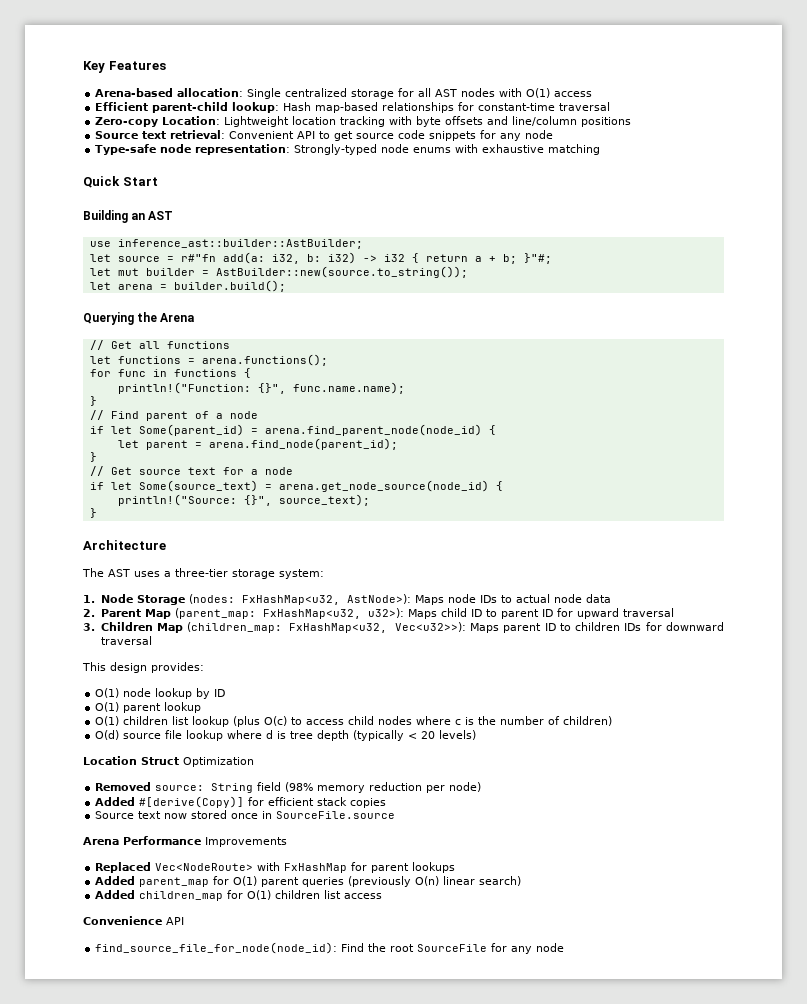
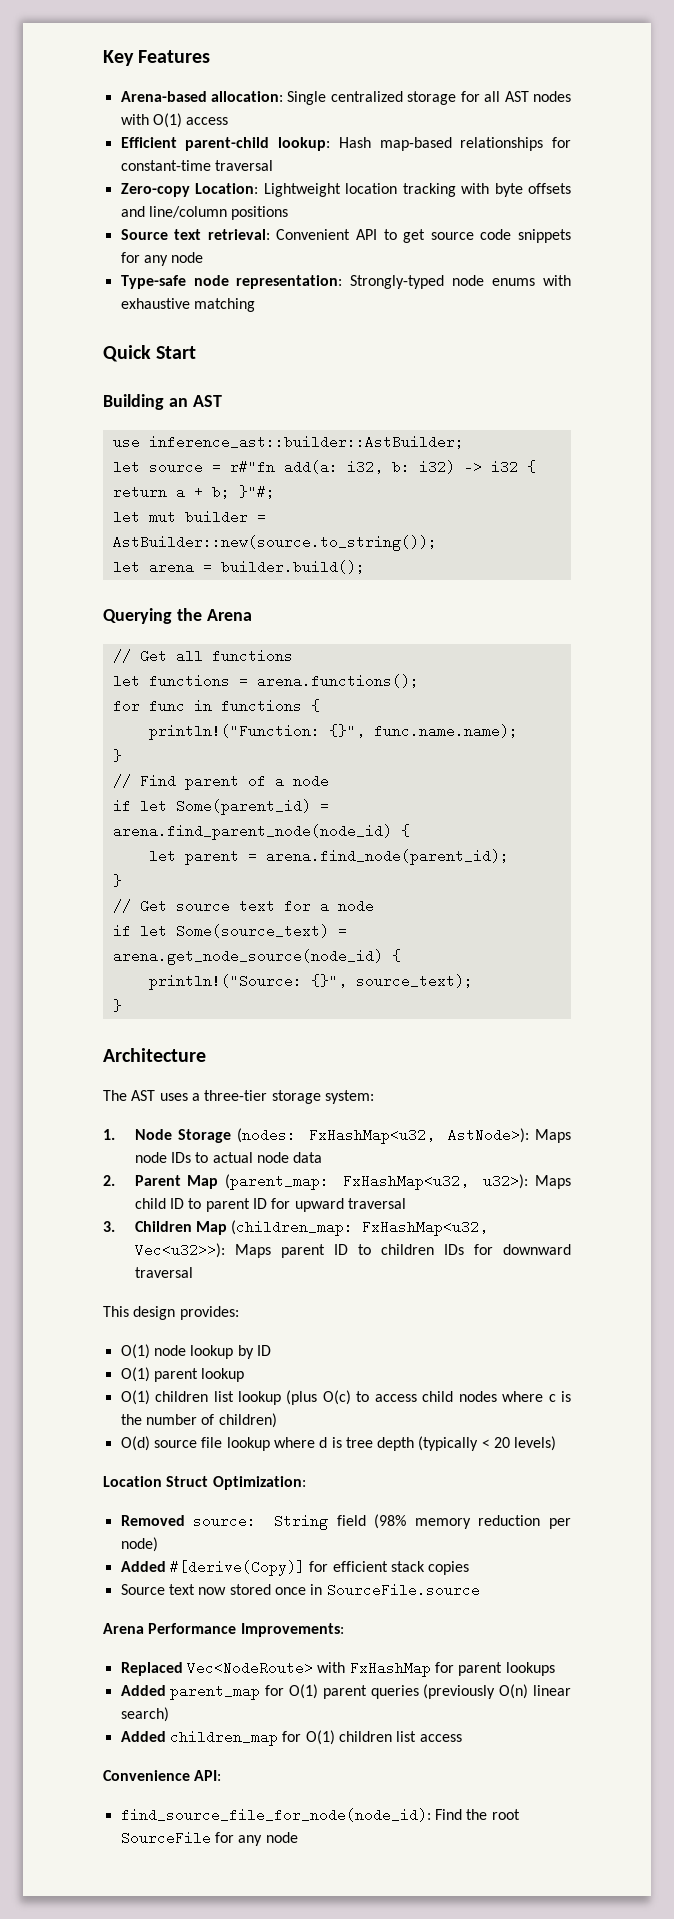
- Location Struct Optimization
+ Location Struct Optimization:
- Arena Performance Improvements
+ Arena Performance Improvements:
- Convenience API
+ Convenience API:

